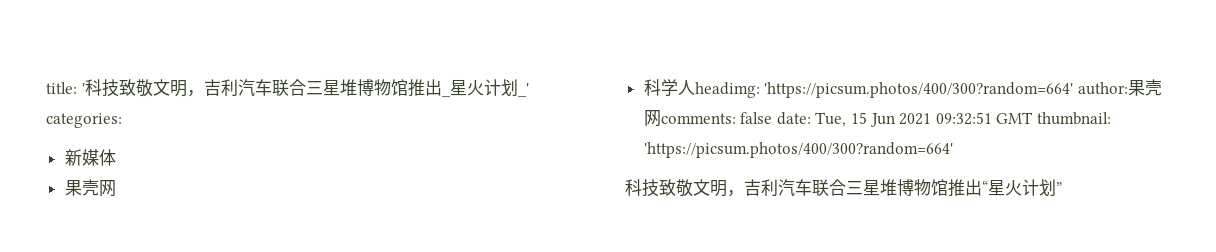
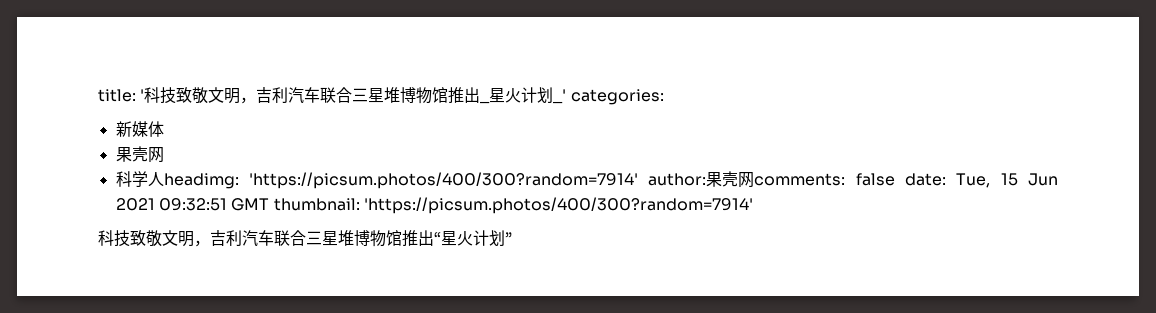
- 科学人headimg: 'https://picsum.photos/400/300?random=664' author:果壳网comments: false date: Tue, 15 Jun 2021 09:32:51 GMT thumbnail: 'https://picsum.photos/400/300?random=664'
+ 科学人headimg: 'https://picsum.photos/400/300?random=7914' author:果壳网comments: false date: Tue, 15 Jun 2021 09:32:51 GMT thumbnail: 'https://picsum.photos/400/300?random=7914'

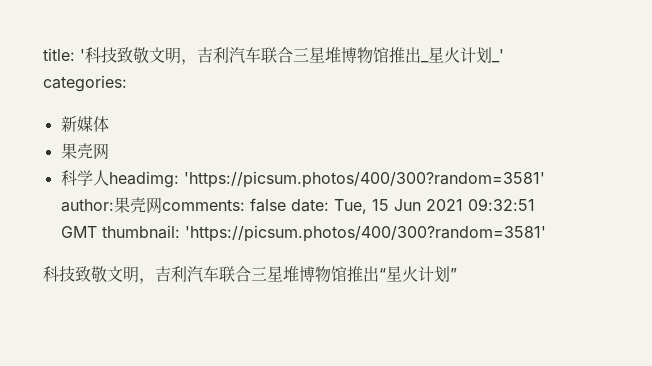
- 科学人headimg: 'https://picsum.photos/400/300?random=7914' author:果壳网comments: false date: Tue, 15 Jun 2021 09:32:51 GMT thumbnail: 'https://picsum.photos/400/300?random=7914'
+ 科学人headimg: 'https://picsum.photos/400/300?random=3581' author:果壳网comments: false date: Tue, 15 Jun 2021 09:32:51 GMT thumbnail: 'https://picsum.photos/400/300?random=3581'

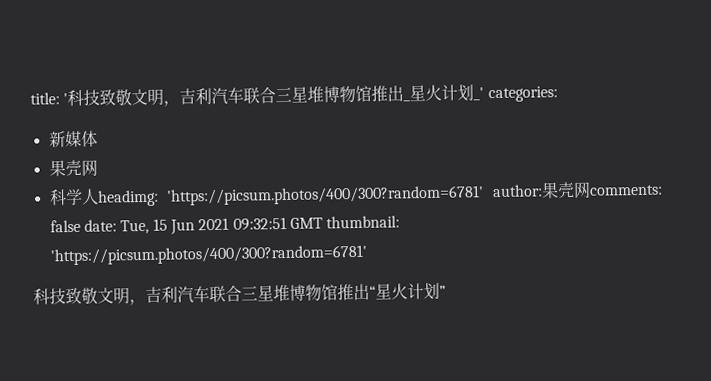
- 科学人headimg: 'https://picsum.photos/400/300?random=3581' author:果壳网comments: false date: Tue, 15 Jun 2021 09:32:51 GMT thumbnail: 'https://picsum.photos/400/300?random=3581'
+ 科学人headimg: 'https://picsum.photos/400/300?random=6781' author:果壳网comments: false date: Tue, 15 Jun 2021 09:32:51 GMT thumbnail: 'https://picsum.photos/400/300?random=6781'

